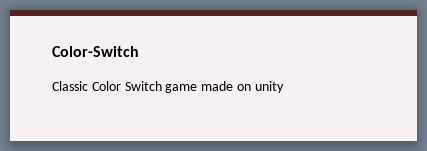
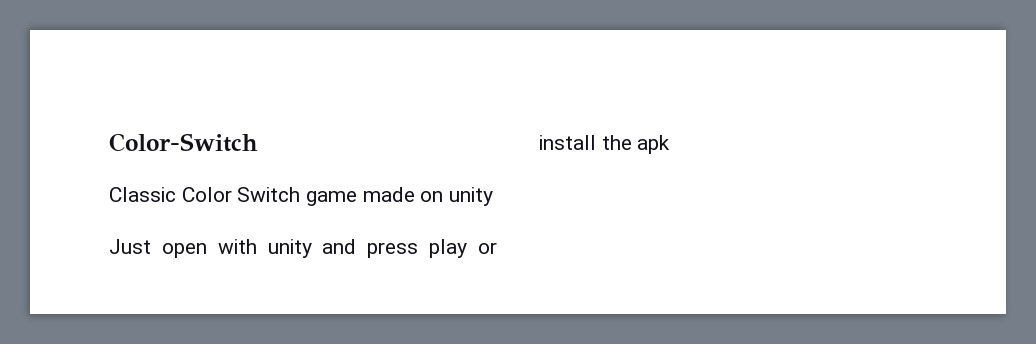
+ Just open with unity and press play or install the apk

